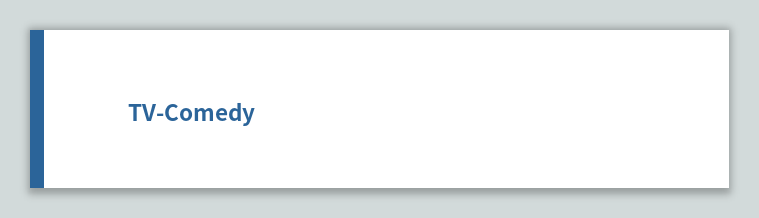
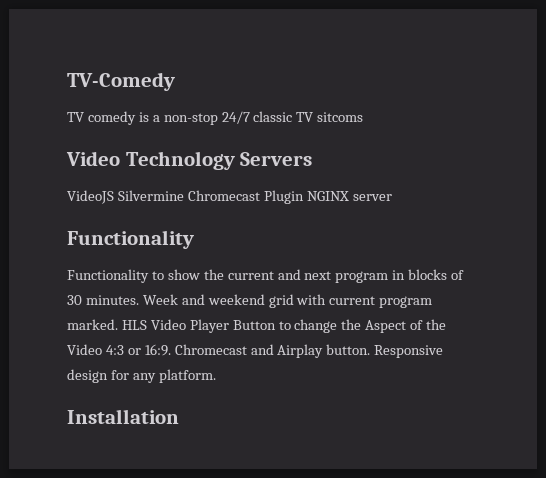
+ TV comedy is a non-stop 24/7 classic TV sitcoms
+ Video Technology Servers
+ VideoJS Silvermine Chromecast Plugin NGINX server
+ Functionality
+ Functionality to show the current and next program in blocks of 30 minutes. Week and weekend grid with current program marked. HLS Video Player Button to change the Aspect of the Video 4:3 or 16:9. Chromecast and Airplay button. Responsive design for any platform.
+ Installation

